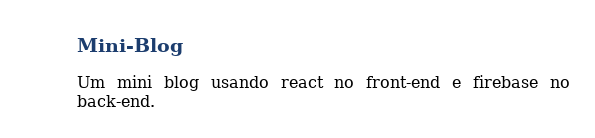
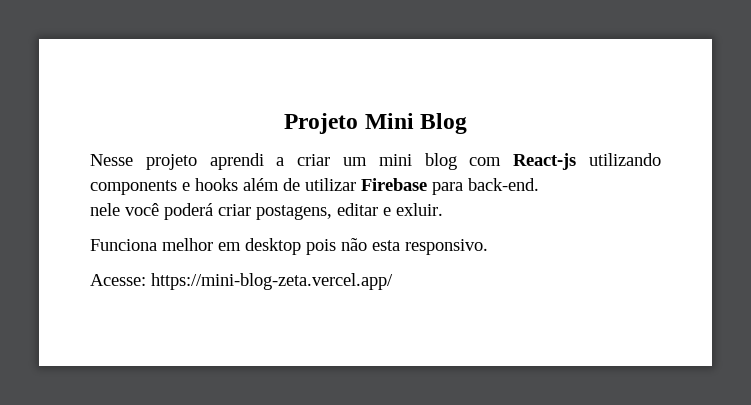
- Mini-Blog
- Um mini blog usando react no front-end e firebase no back-end.
+ Projeto Mini Blog
+ Nesse projeto aprendi a criar um mini blog com React-js utilizando components e hooks além de utilizar Firebase para back-end.
+ nele você poderá criar postagens, editar e exluir.
+ Funciona melhor em desktop pois não esta responsivo.
+ Acesse: https://mini-blog-zeta.vercel.app/

